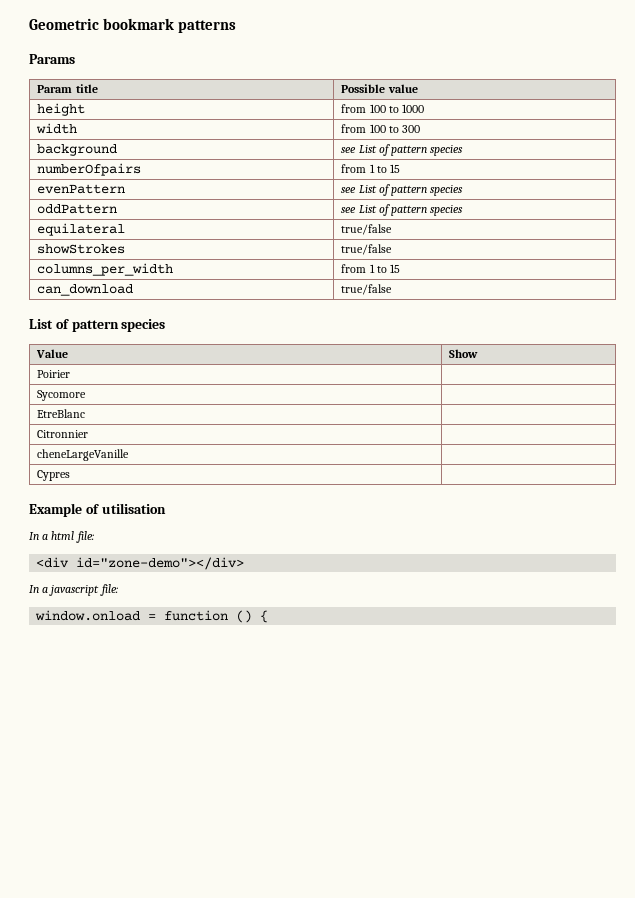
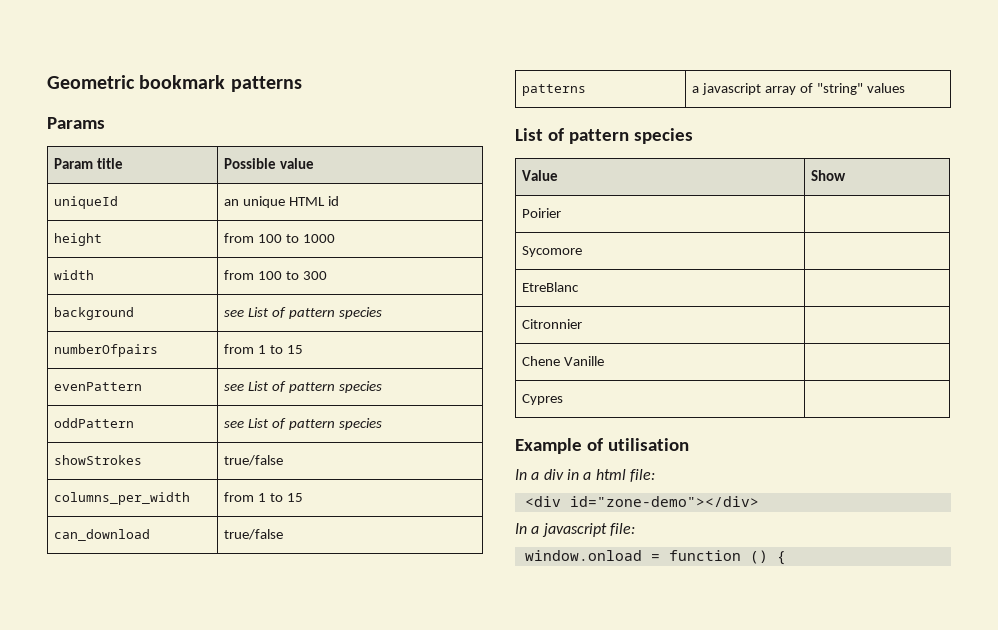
+ uniqueId | an unique HTML id
- equilateral | true/false
+ patterns | a javascript array of "string" values
- cheneLargeVanille |
+ Chene Vanille |
- In a html file:
+ In a div in a html file:

